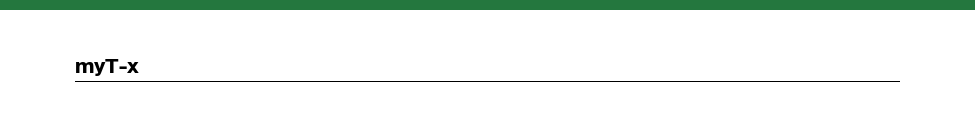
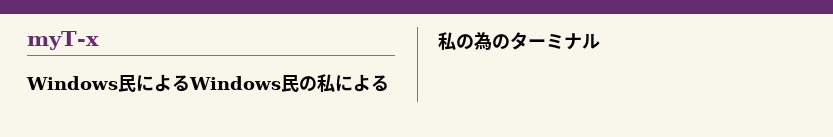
+ Windows民によるWindows民の私による私の為のターミナル

